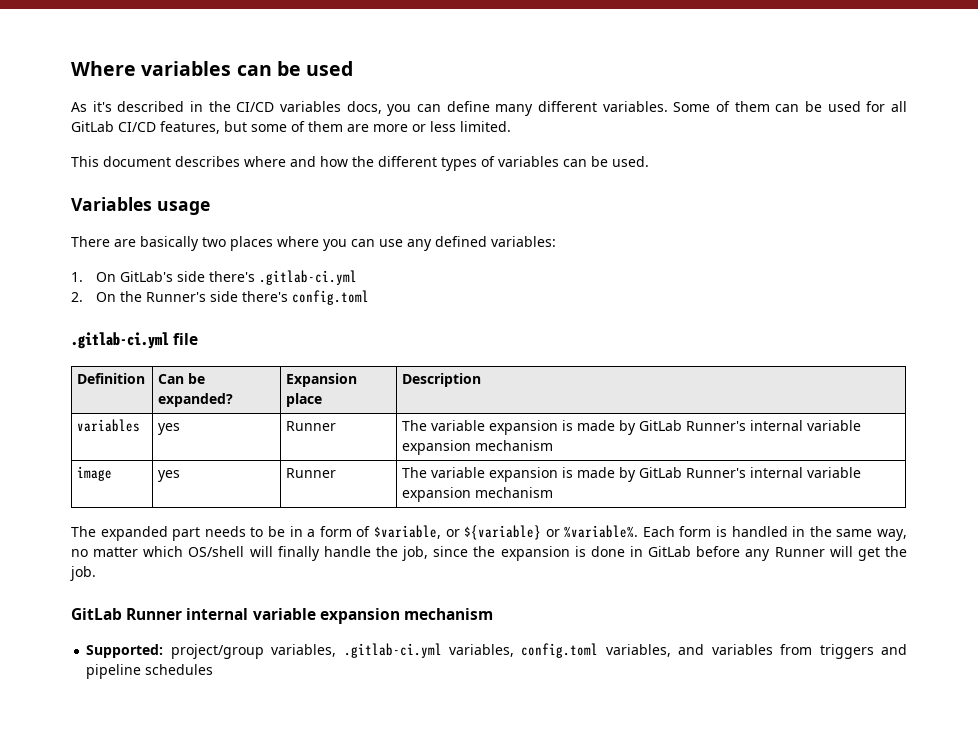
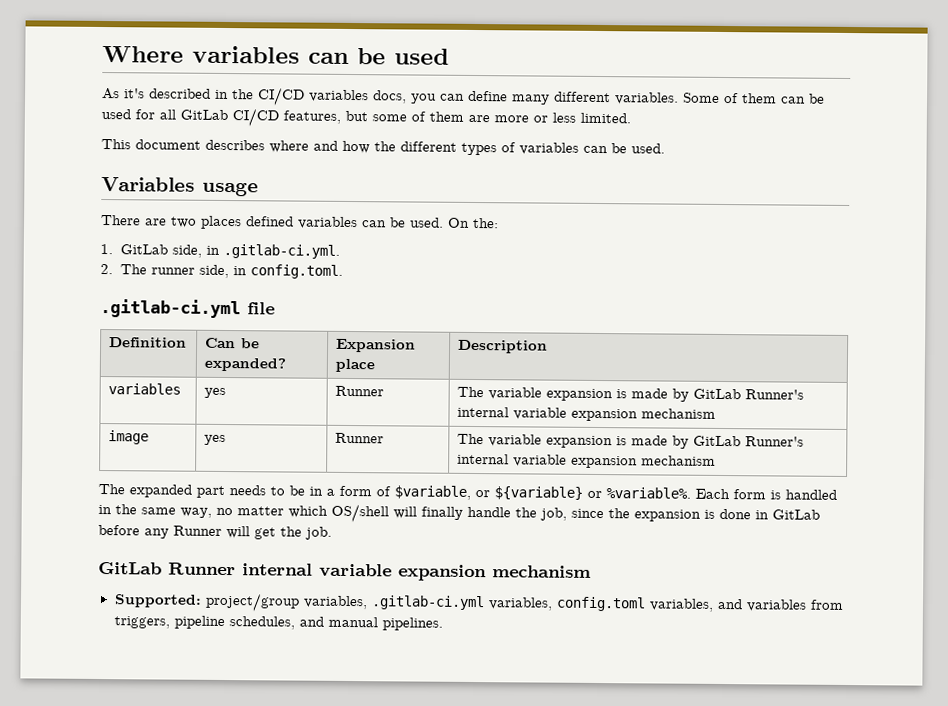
- There are basically two places where you can use any defined variables:
- 1. On GitLab's side there's .gitlab-ci.yml
- 2. On the Runner's side there's config.toml
+ There are two places defined variables can be used. On the:
+ 1. GitLab side, in .gitlab-ci.yml.
+ 2. The runner side, in config.toml.
- Supported: project/group variables, .gitlab-ci.yml variables, config.toml variables, and variables from triggers and pipeline schedules
+ Supported: project/group variables, .gitlab-ci.yml variables, config.toml variables, and variables from triggers, pipeline schedules, and manual pipelines.

